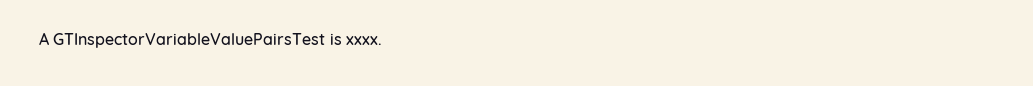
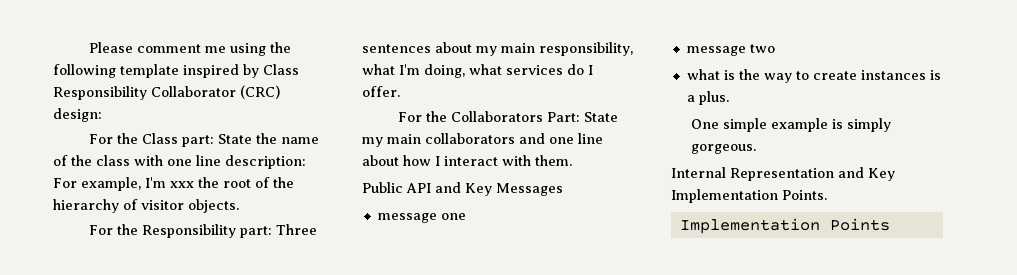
- A GTInspectorVariableValuePairsTest is xxxx.
+ Please comment me using the following template inspired by Class Responsibility Collaborator (CRC) design:
+ For the Class part: State the name of the class with one line description: For example, I'm xxx the root of the hierarchy of visitor objects.
+ For the Responsibility part: Three sentences about my main responsibility, what I'm doing, what services do I offer.
+ For the Collaborators Part: State my main collaborators and one line about how I interact with them.
+ Public API and Key Messages
+ message one
+ message two
+ what is the way to create instances is a plus.
+ One simple example is simply gorgeous.
+ Internal Representation and Key Implementation Points.
+ Implementation Points

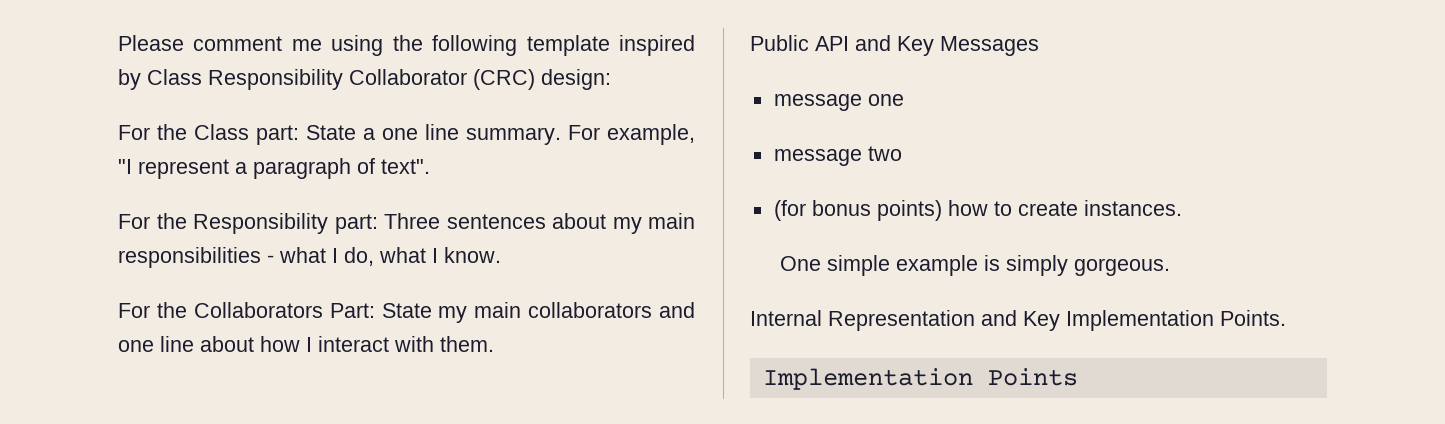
- For the Class part: State the name of the class with one line description: For example, I'm xxx the root of the hierarchy of visitor objects.
+ For the Class part: State a one line summary. For example, "I represent a paragraph of text".
- For the Responsibility part: Three sentences about my main responsibility, what I'm doing, what services do I offer.
+ For the Responsibility part: Three sentences about my main responsibilities - what I do, what I know.
- what is the way to create instances is a plus.
+ (for bonus points) how to create instances.

